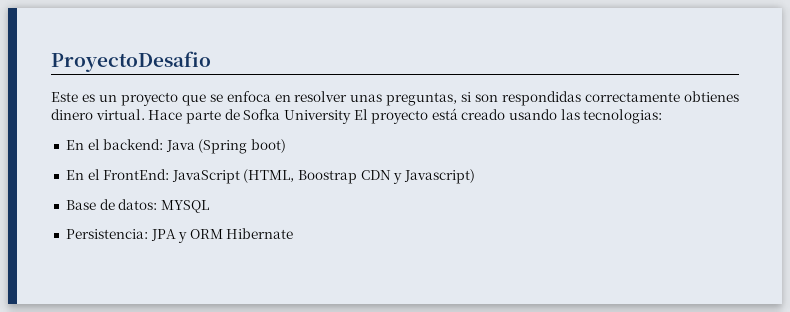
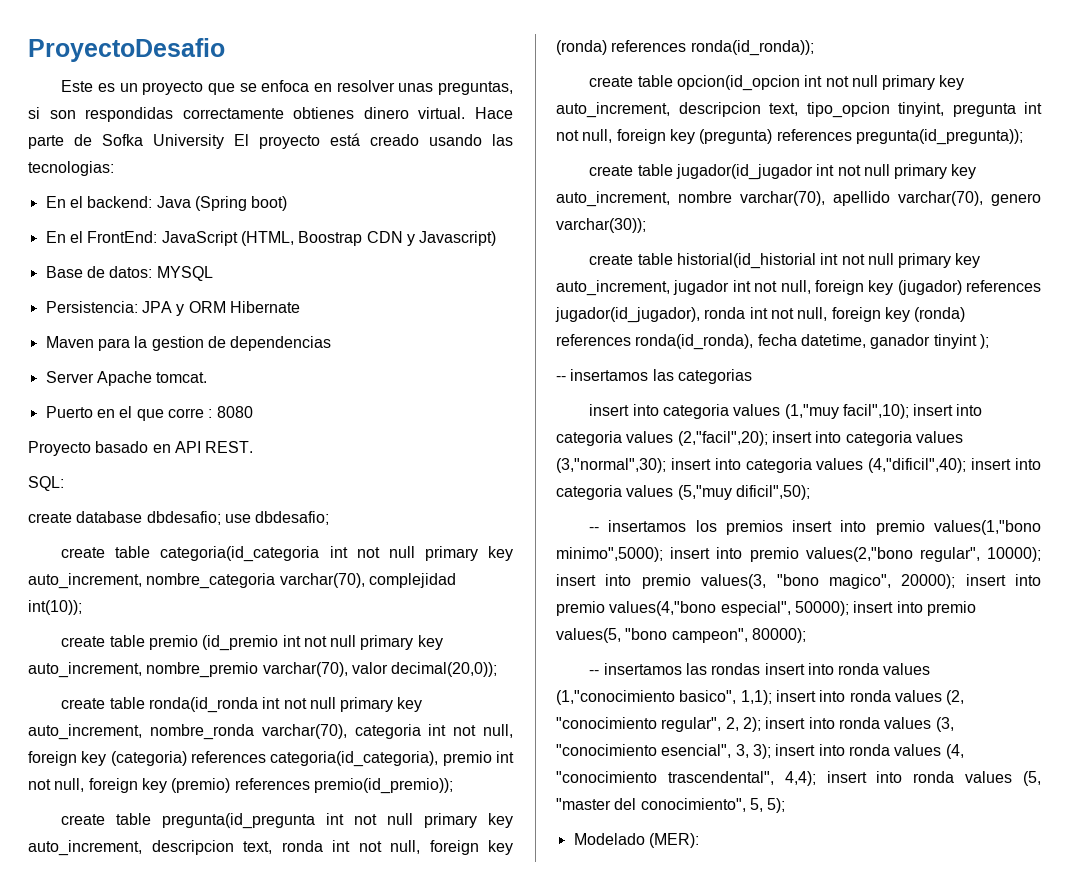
+ Maven para la gestion de dependencias
+ Server Apache tomcat.
+ Puerto en el que corre : 8080
+ Proyecto basado en API REST.
+ SQL:
+ create database dbdesafio; use dbdesafio;
+ create table categoria(id_categoria int not null primary key auto_increment, nombre_categoria varchar(70), complejidad int(10));
+ create table premio (id_premio int not null primary key auto_increment, nombre_premio varchar(70), valor decimal(20,0));
+ create table ronda(id_ronda int not null primary key auto_increment, nombre_ronda varchar(70), categoria int not null, foreign key (categoria) references categoria(id_categoria), premio int not null, foreign key (premio) references premio(id_premio));
+ create table pregunta(id_pregunta int not null primary key auto_increment, descripcion text, ronda int not null, foreign key (ronda) references ronda(id_ronda));
+ create table opcion(id_opcion int not null primary key auto_increment, descripcion text, tipo_opcion tinyint, pregunta int not null, foreign key (pregunta) references pregunta(id_pregunta));
+ create table jugador(id_jugador int not null primary key auto_increment, nombre varchar(70), apellido varchar(70), genero varchar(30));
+ create table historial(id_historial int not null primary key auto_increment, jugador int not null, foreign key (jugador) references jugador(id_jugador), ronda int not null, foreign key (ronda) references ronda(id_ronda), fecha datetime, ganador tinyint );
+ -- insertamos las categorias
+ insert into categoria values (1,"muy facil",10); insert into categoria values (2,"facil",20); insert into categoria values (3,"normal",30); insert into categoria values (4,"dificil",40); insert into categoria values (5,"muy dificil",50);
+ -- insertamos los premios insert into premio values(1,"bono minimo",5000); insert into premio values(2,"bono regular", 10000); insert into premio values(3, "bono magico", 20000); insert into premio values(4,"bono especial", 50000); insert into premio values(5, "bono campeon", 80000);
+ -- insertamos las rondas insert into ronda values (1,"conocimiento basico", 1,1); insert into ronda values (2, "conocimiento regular", 2, 2); insert into ronda values (3, "conocimiento esencial", 3, 3); insert into ronda values (4, "conocimiento trascendental", 4,4); insert into ronda values (5, "master del conocimiento", 5, 5);
+ Modelado (MER):

